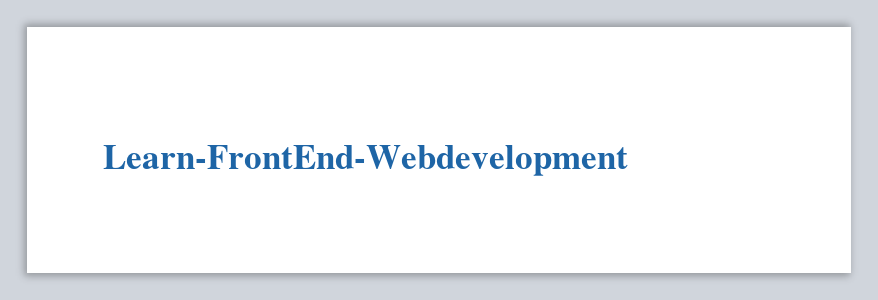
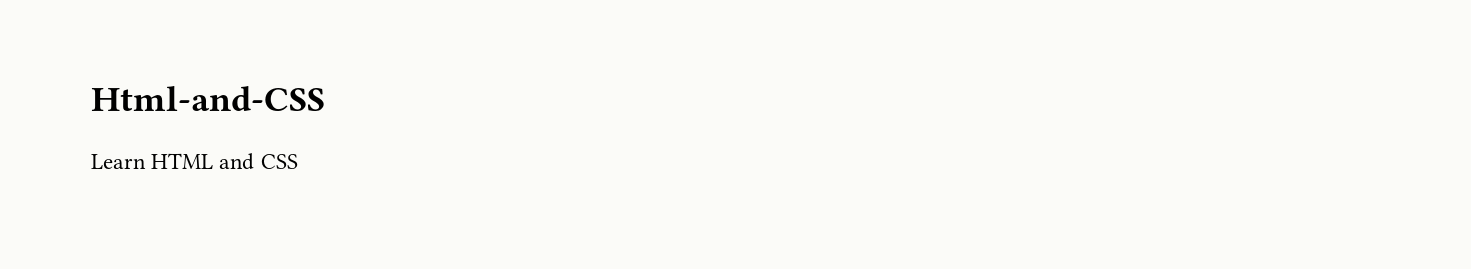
- Learn-FrontEnd-Webdevelopment
+ Html-and-CSS
+ Learn HTML and CSS

